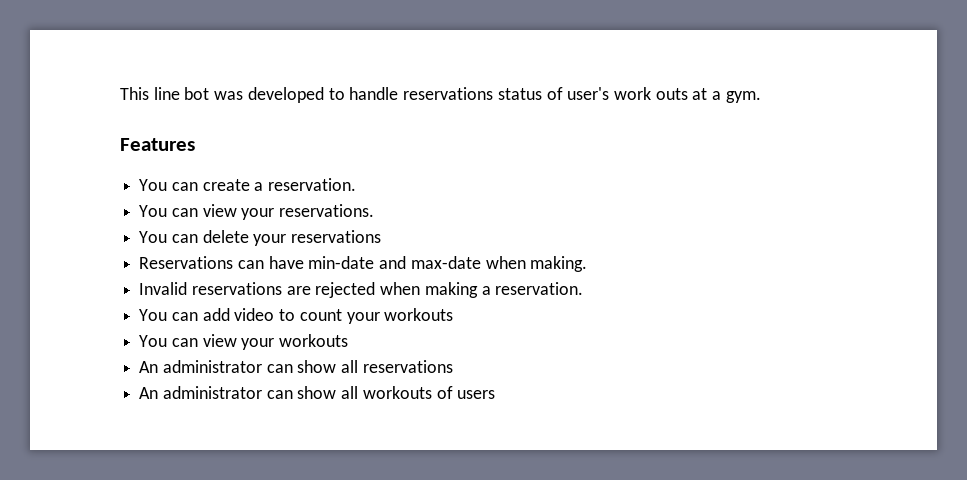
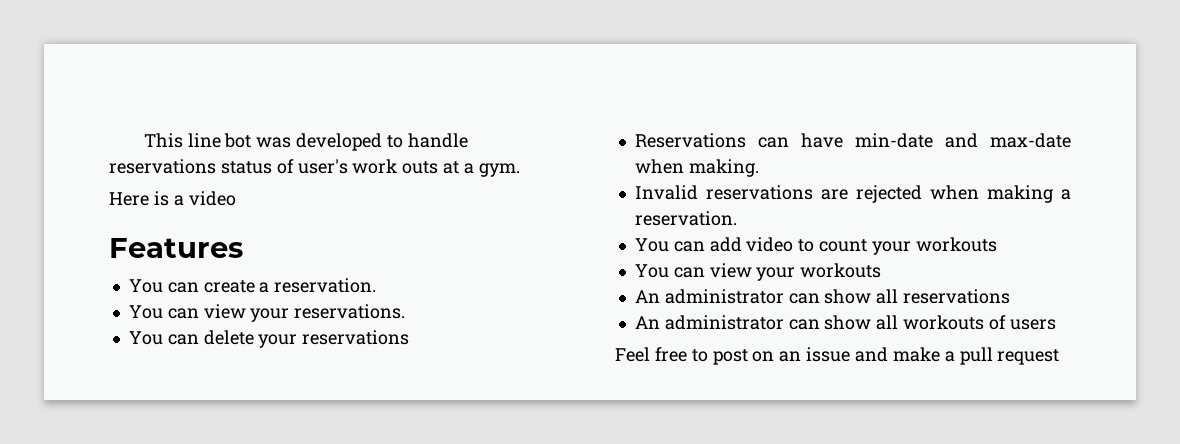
+ Here is a video
+ Feel free to post on an issue and make a pull request

